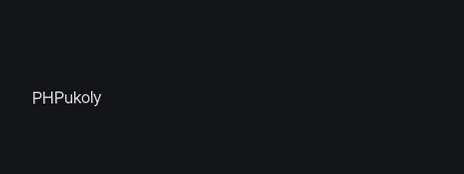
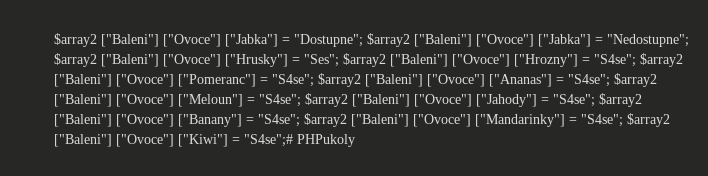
- PHPukoly
+ $array2 ["Baleni"] ["Ovoce"] ["Jabka"] = "Dostupne"; $array2 ["Baleni"] ["Ovoce"] ["Jabka"] = "Nedostupne"; $array2 ["Baleni"] ["Ovoce"] ["Hrusky"] = "Ses"; $array2 ["Baleni"] ["Ovoce"] ["Hrozny"] = "S4se"; $array2 ["Baleni"] ["Ovoce"] ["Pomeranc"] = "S4se"; $array2 ["Baleni"] ["Ovoce"] ["Ananas"] = "S4se"; $array2 ["Baleni"] ["Ovoce"] ["Meloun"] = "S4se"; $array2 ["Baleni"] ["Ovoce"] ["Jahody"] = "S4se"; $array2 ["Baleni"] ["Ovoce"] ["Banany"] = "S4se"; $array2 ["Baleni"] ["Ovoce"] ["Mandarinky"] = "S4se"; $array2 ["Baleni"] ["Ovoce"] ["Kiwi"] = "S4se";# PHPukoly

